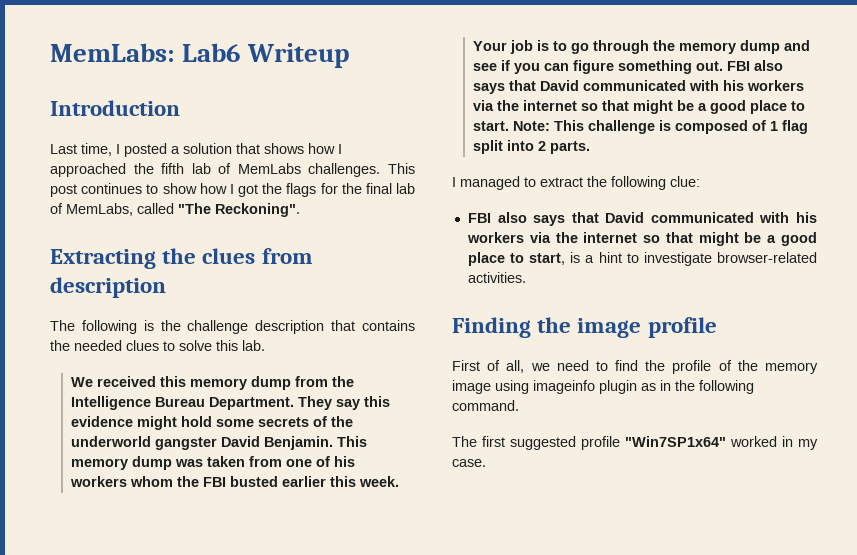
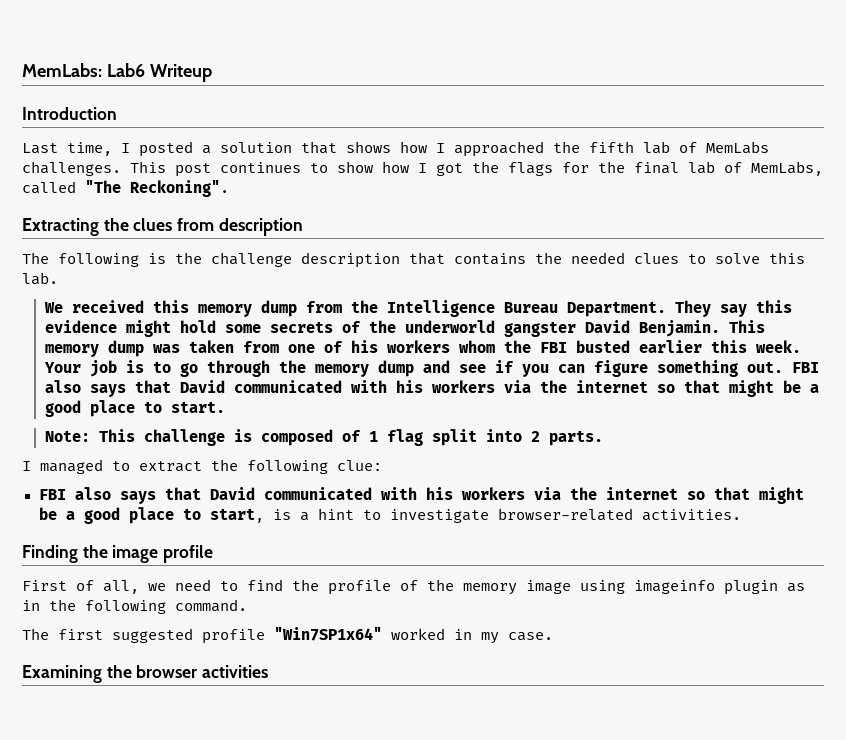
- FBI also says that David communicated with his workers via the internet so that might be a good place to start. Note: This challenge is composed of 1 flag split into 2 parts.
+ FBI also says that David communicated with his workers via the internet so that might be a good place to start.
+ Note: This challenge is composed of 1 flag split into 2 parts.
+ Examining the browser activities

